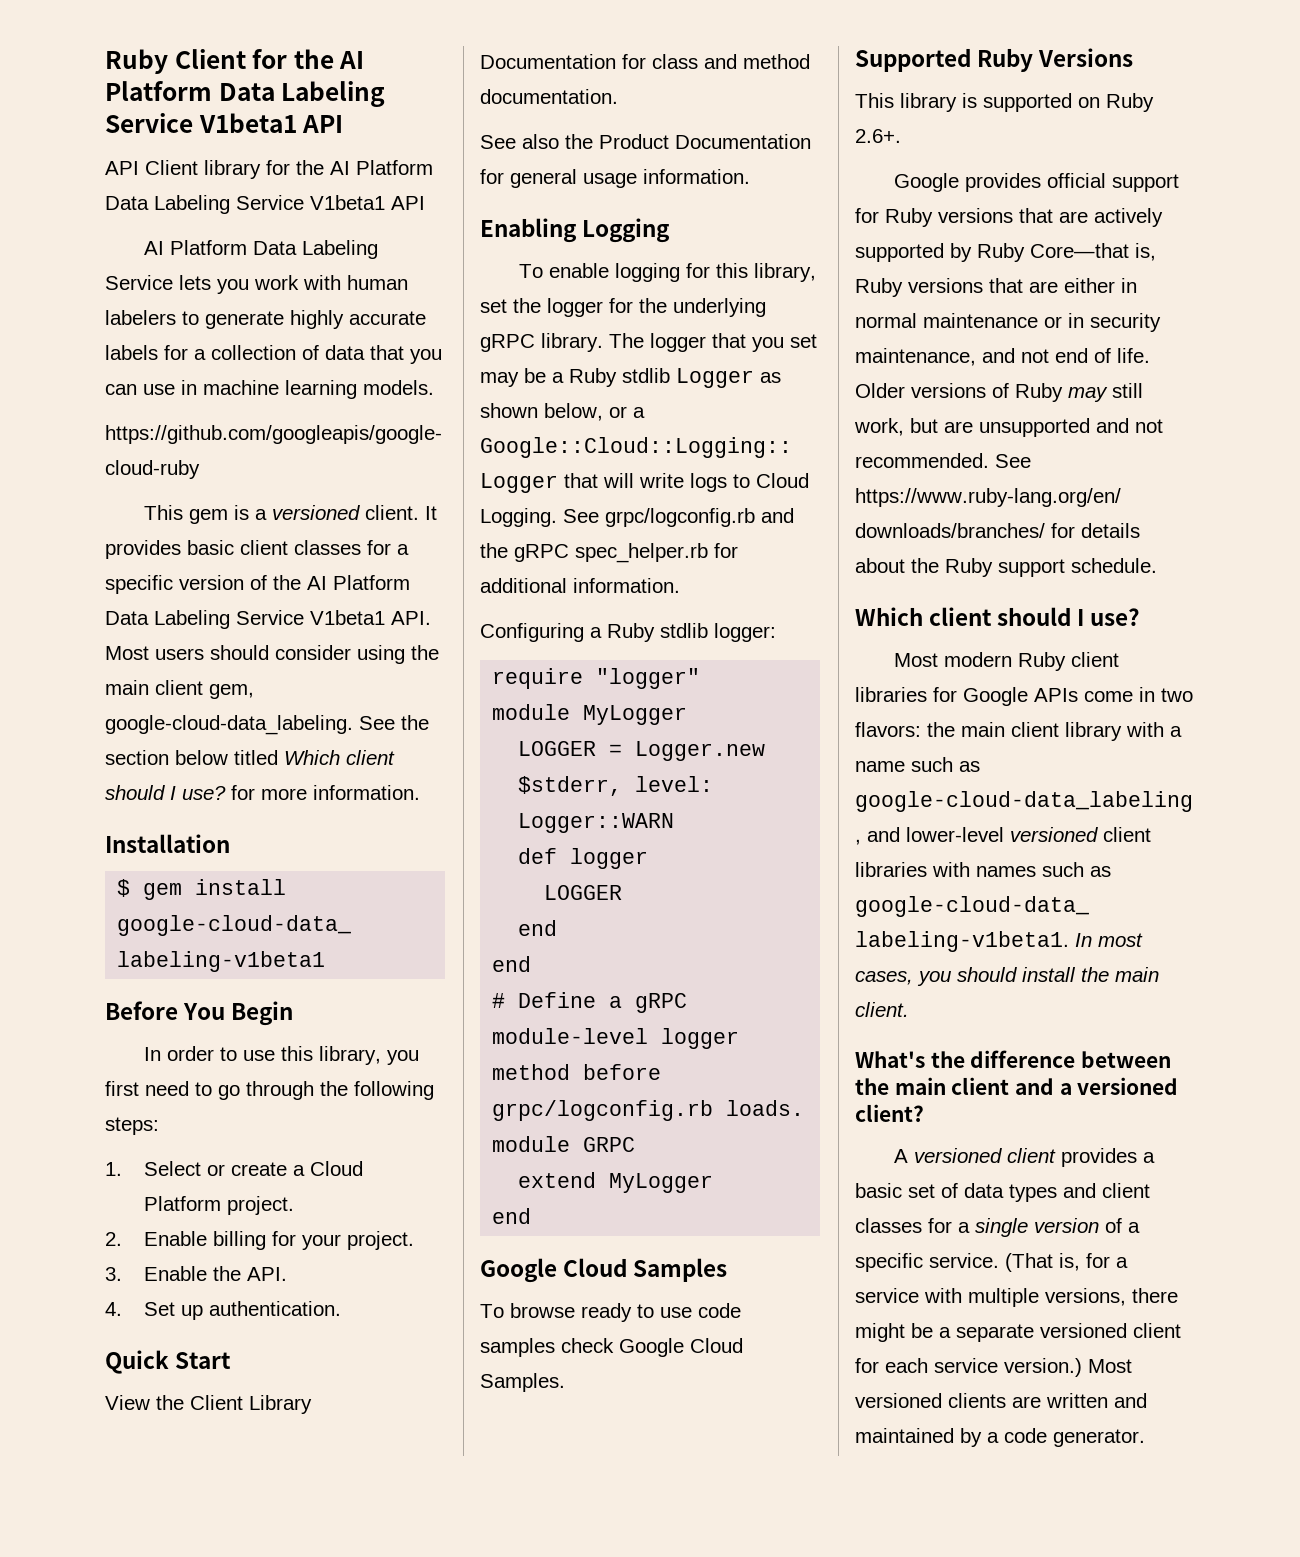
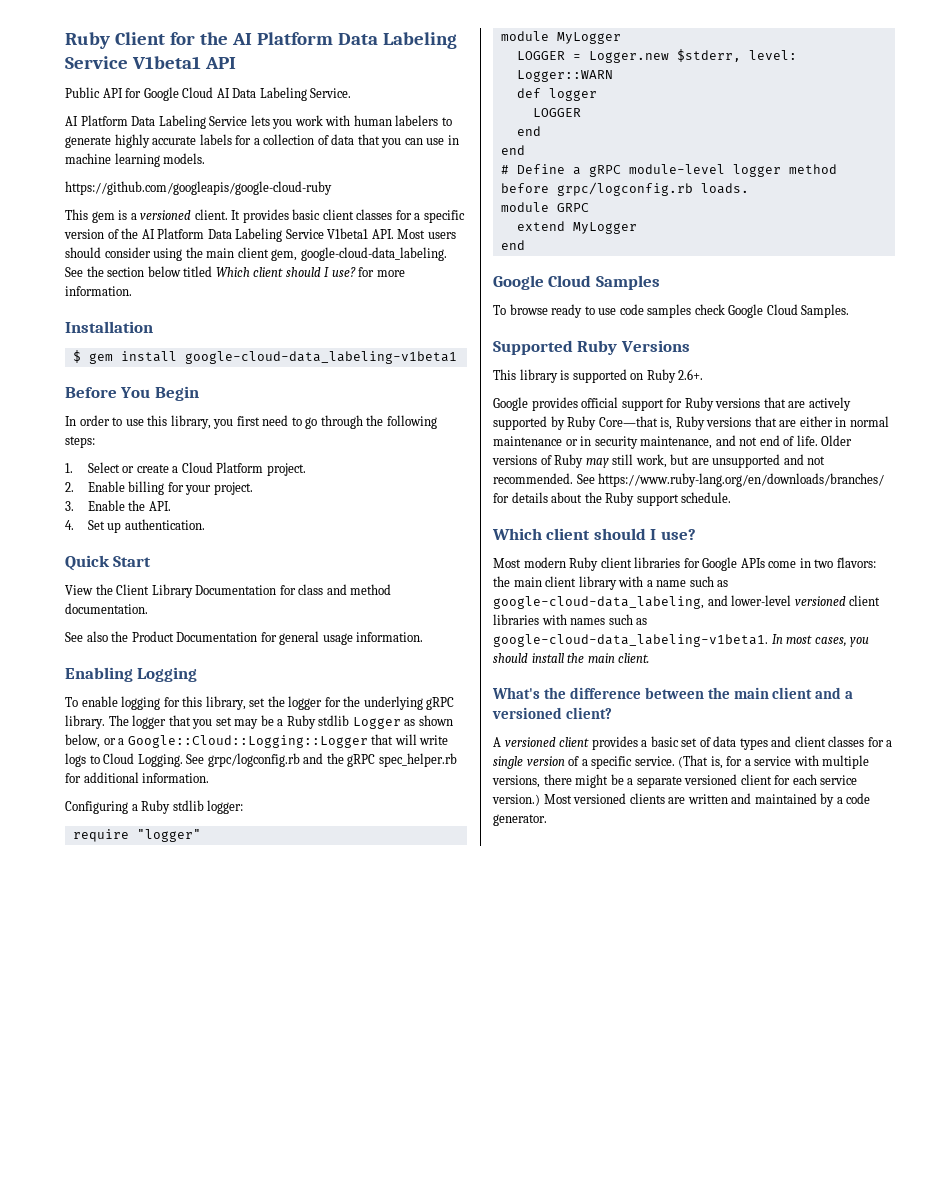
- API Client library for the AI Platform Data Labeling Service V1beta1 API
+ Public API for Google Cloud AI Data Labeling Service.

